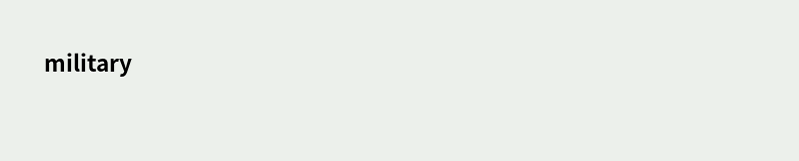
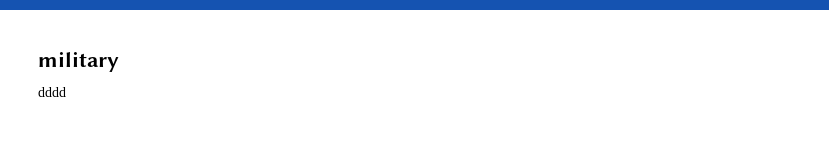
+ dddd

